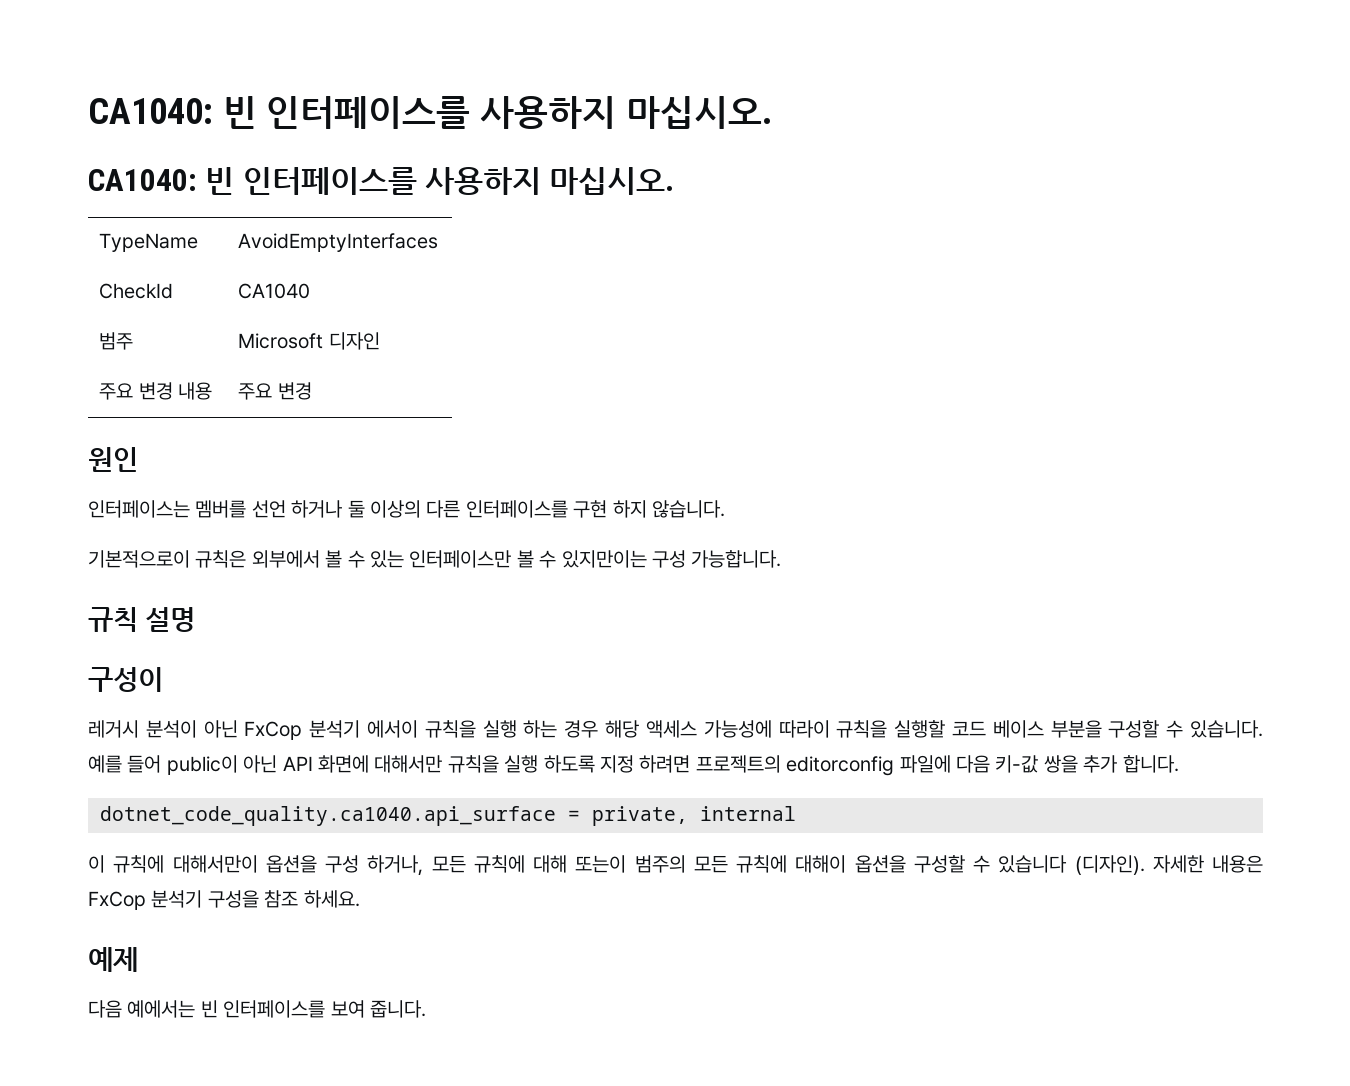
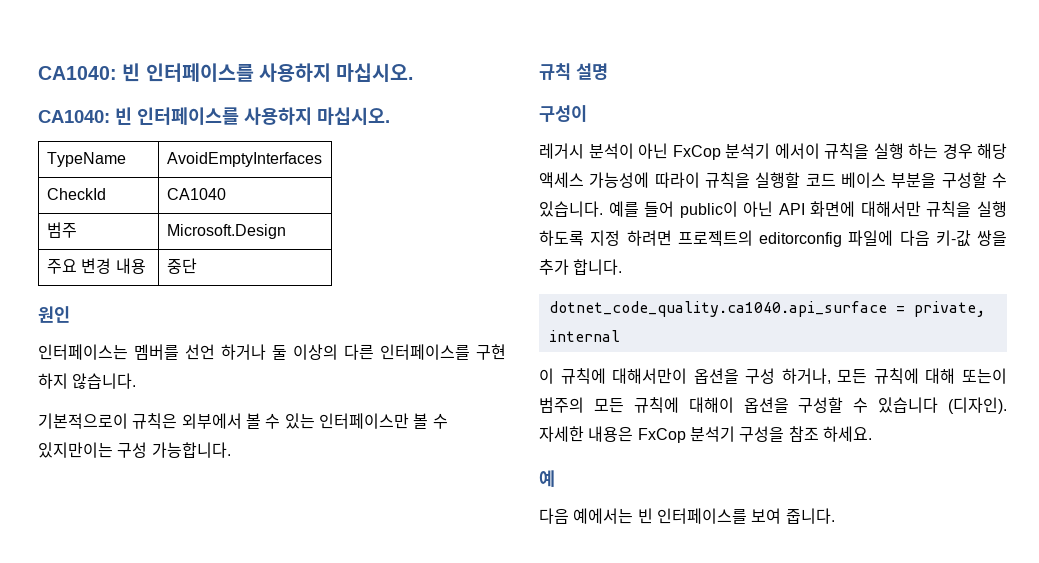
- 범주 | Microsoft 디자인
+ 범주 | Microsoft.Design
- 주요 변경 내용 | 주요 변경
+ 주요 변경 내용 | 중단
- 예제
+ 예

